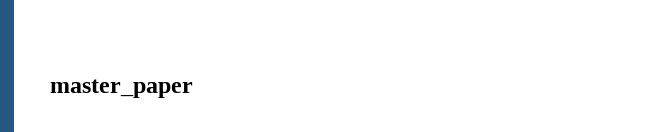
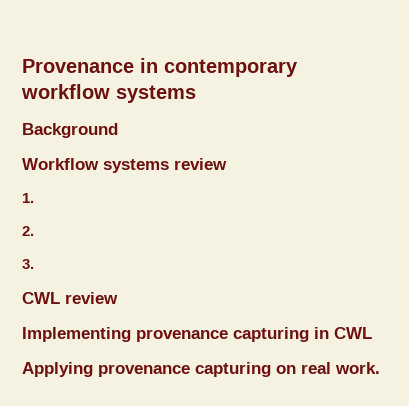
- master_paper
+ Provenance in contemporary workflow systems
+ Background
+ Workflow systems review
+ 1.
+ 2.
+ 3.
+ CWL review
+ Implementing provenance capturing in CWL
+ Applying provenance capturing on real work.

